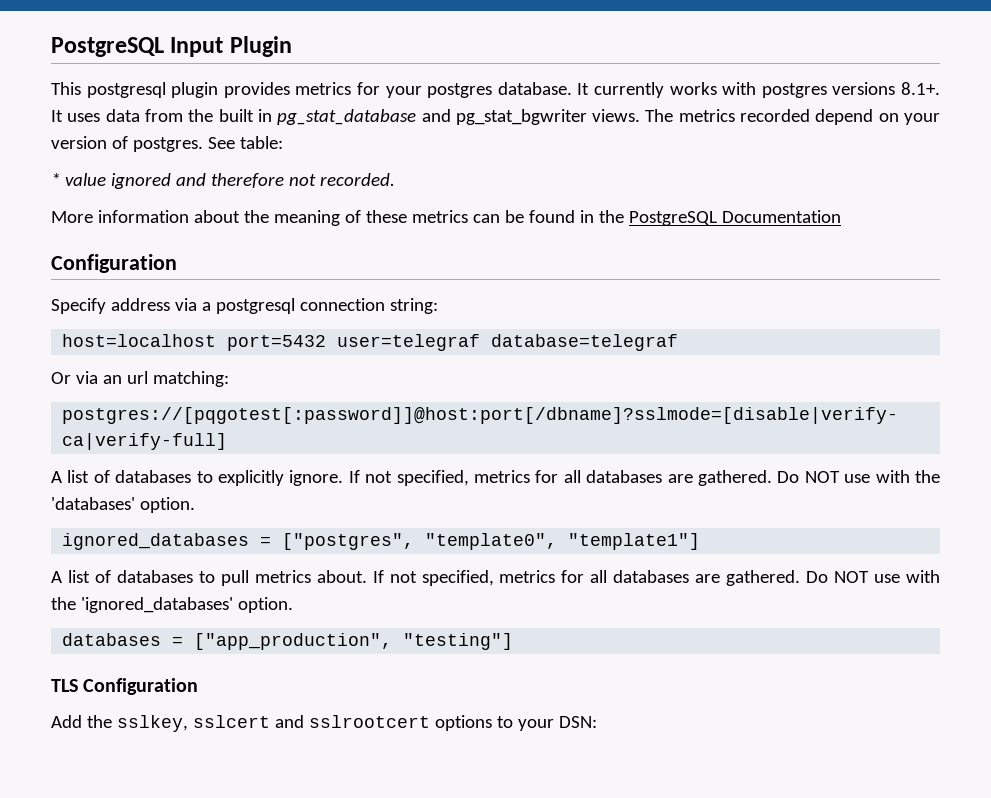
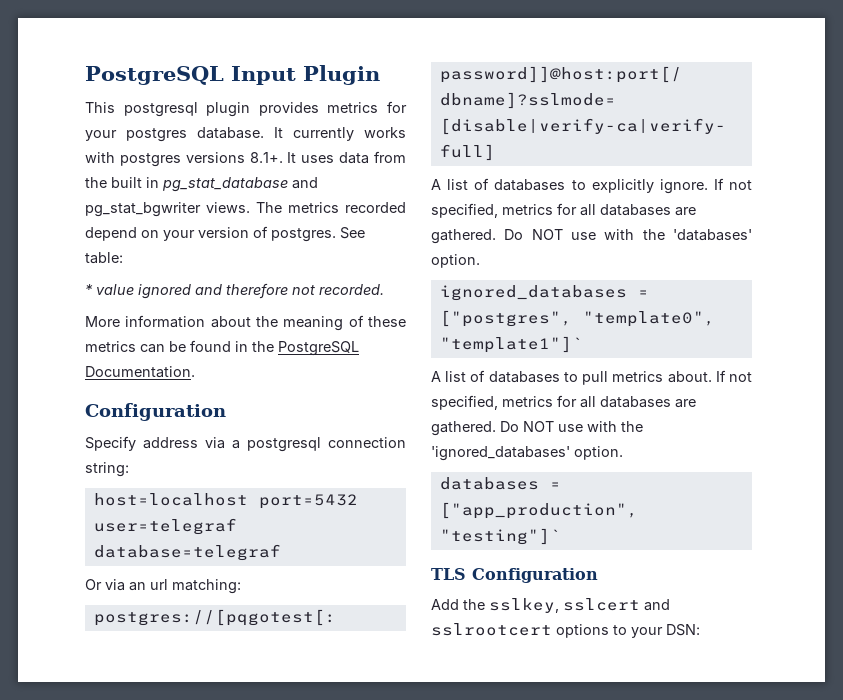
- More information about the meaning of these metrics can be found in the PostgreSQL Documentation
+ More information about the meaning of these metrics can be found in the PostgreSQL Documentation.
- ignored_databases = ["postgres", "template0", "template1"]
+ ignored_databases = ["postgres", "template0", "template1"]`
- databases = ["app_production", "testing"]
+ databases = ["app_production", "testing"]`

